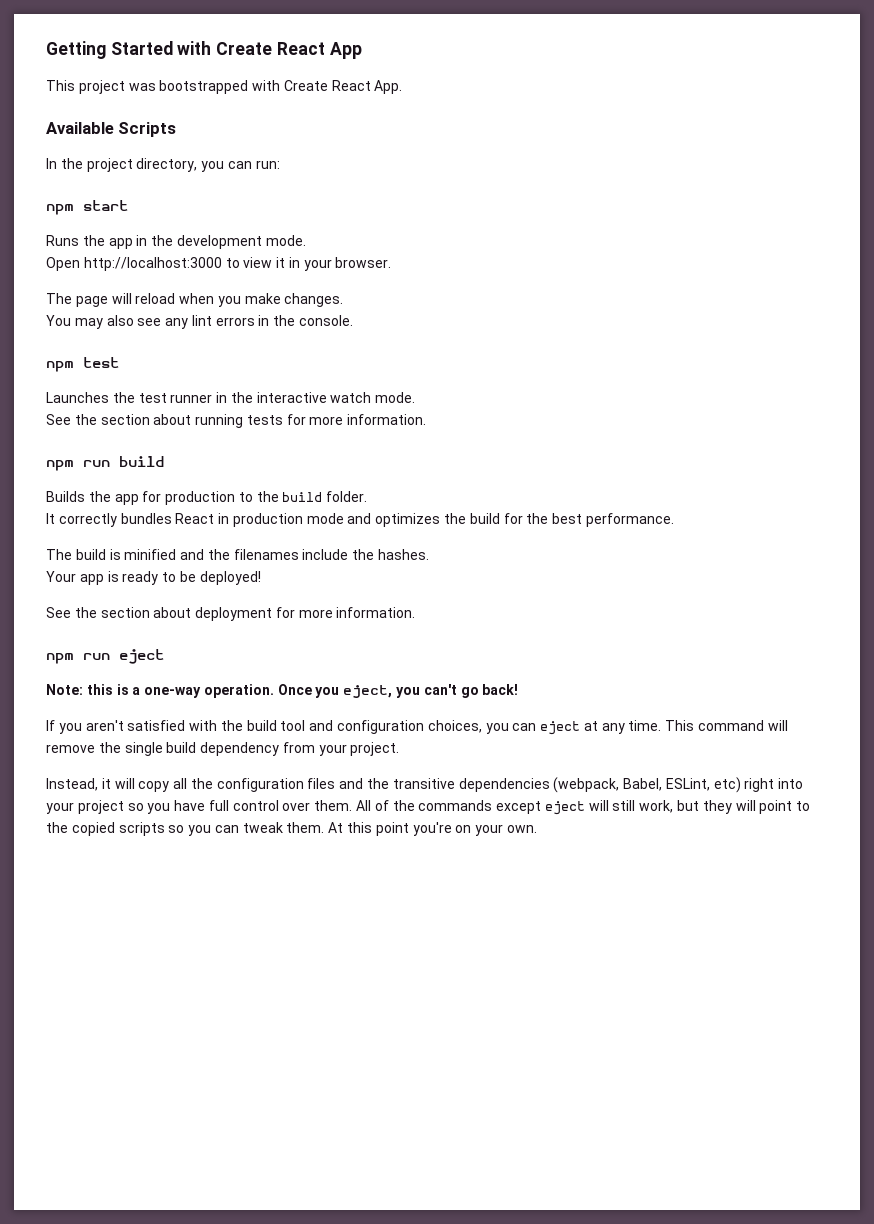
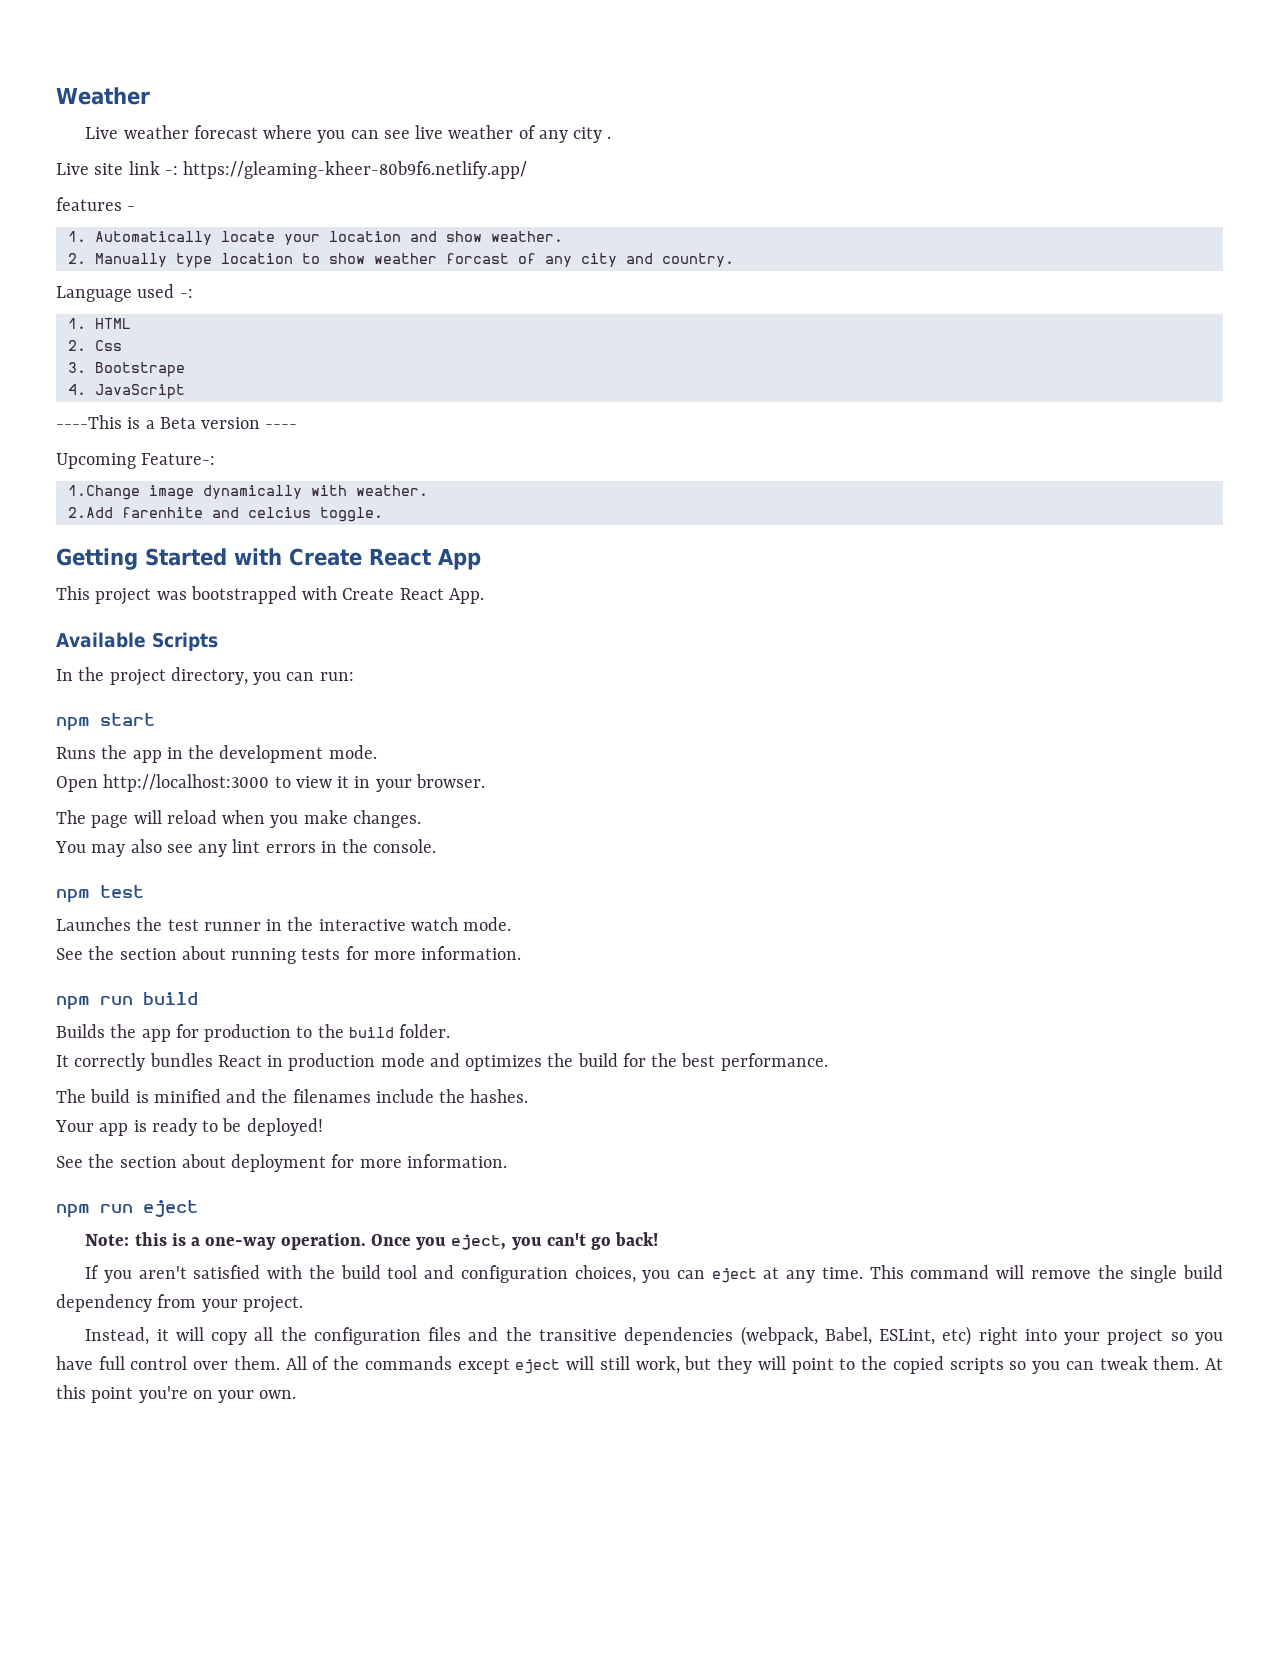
+ Weather
+ Live weather forecast where you can see live weather of any city .
+ Live site link -: https://gleaming-kheer-80b9f6.netlify.app/
+ features -
+ 1. Automatically locate your location and show weather.
+ 2. Manually type location to show weather forcast of any city and country.
+ Language used -:
+ 1. HTML
+ 2. Css
+ 3. Bootstrape
+ 4. JavaScript
+ ----This is a Beta version ----
+ Upcoming Feature-:
+ 1.Change image dynamically with weather.
+ 2.Add farenhite and celcius toggle.

